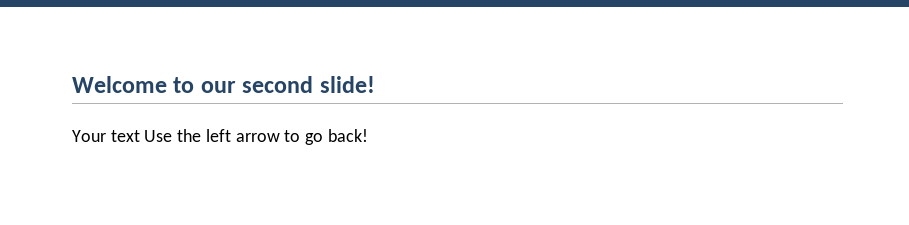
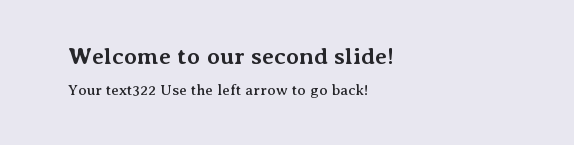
- Your text Use the left arrow to go back!
+ Your text322 Use the left arrow to go back!

